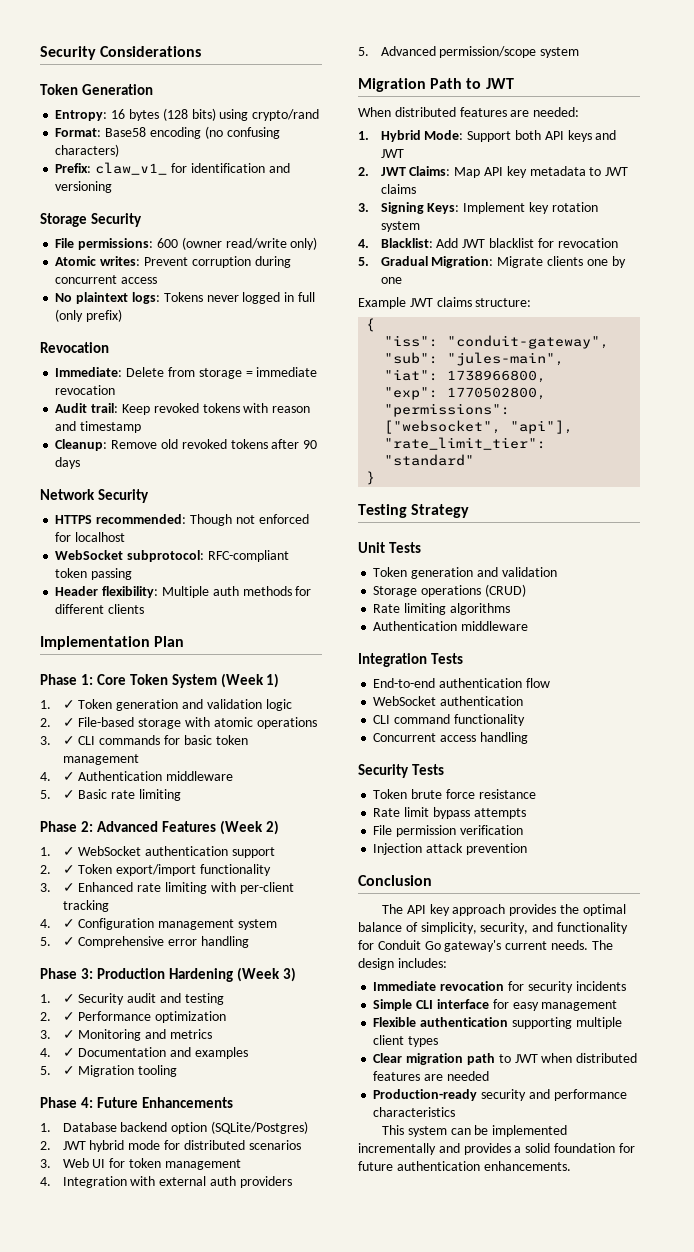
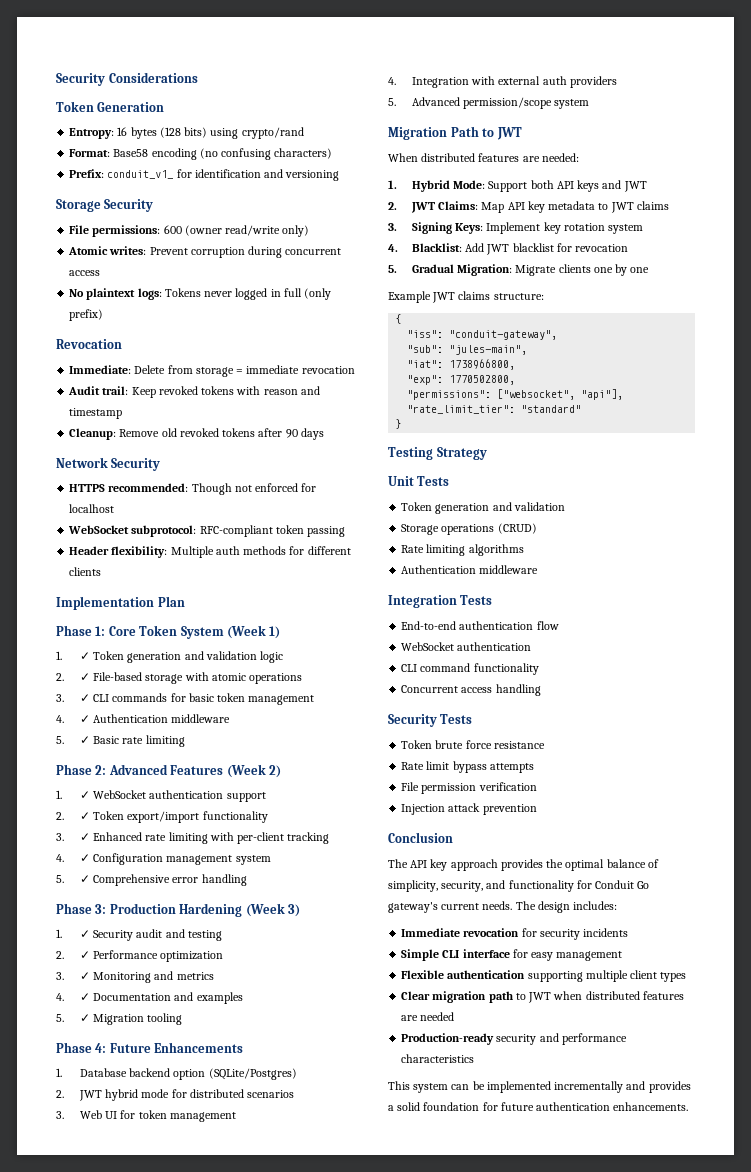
- Prefix: claw_v1_ for identification and versioning
+ Prefix: conduit_v1_ for identification and versioning

